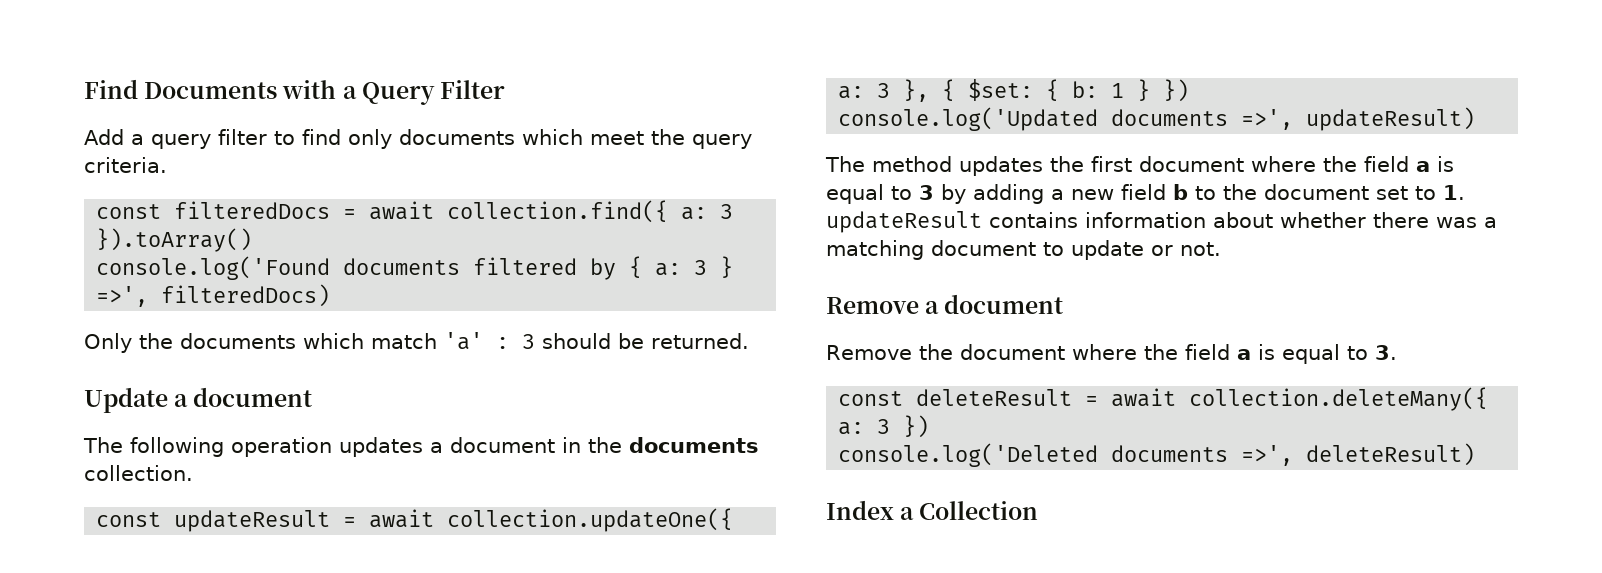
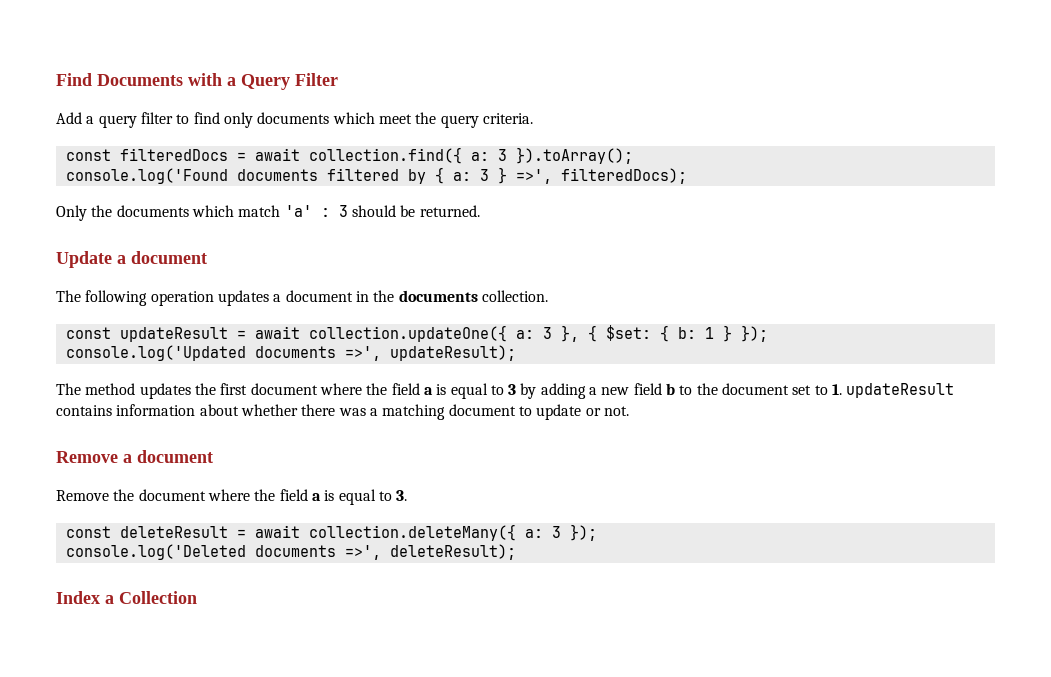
- const filteredDocs = await collection.find({ a: 3 }).toArray()
+ const filteredDocs = await collection.find({ a: 3 }).toArray();
- console.log('Found documents filtered by { a: 3 } =>', filteredDocs)
+ console.log('Found documents filtered by { a: 3 } =>', filteredDocs);
- const updateResult = await collection.updateOne({ a: 3 }, { $set: { b: 1 } })
+ const updateResult = await collection.updateOne({ a: 3 }, { $set: { b: 1 } });
- console.log('Updated documents =>', updateResult)
+ console.log('Updated documents =>', updateResult);
- const deleteResult = await collection.deleteMany({ a: 3 })
+ const deleteResult = await collection.deleteMany({ a: 3 });
- console.log('Deleted documents =>', deleteResult)
+ console.log('Deleted documents =>', deleteResult);

